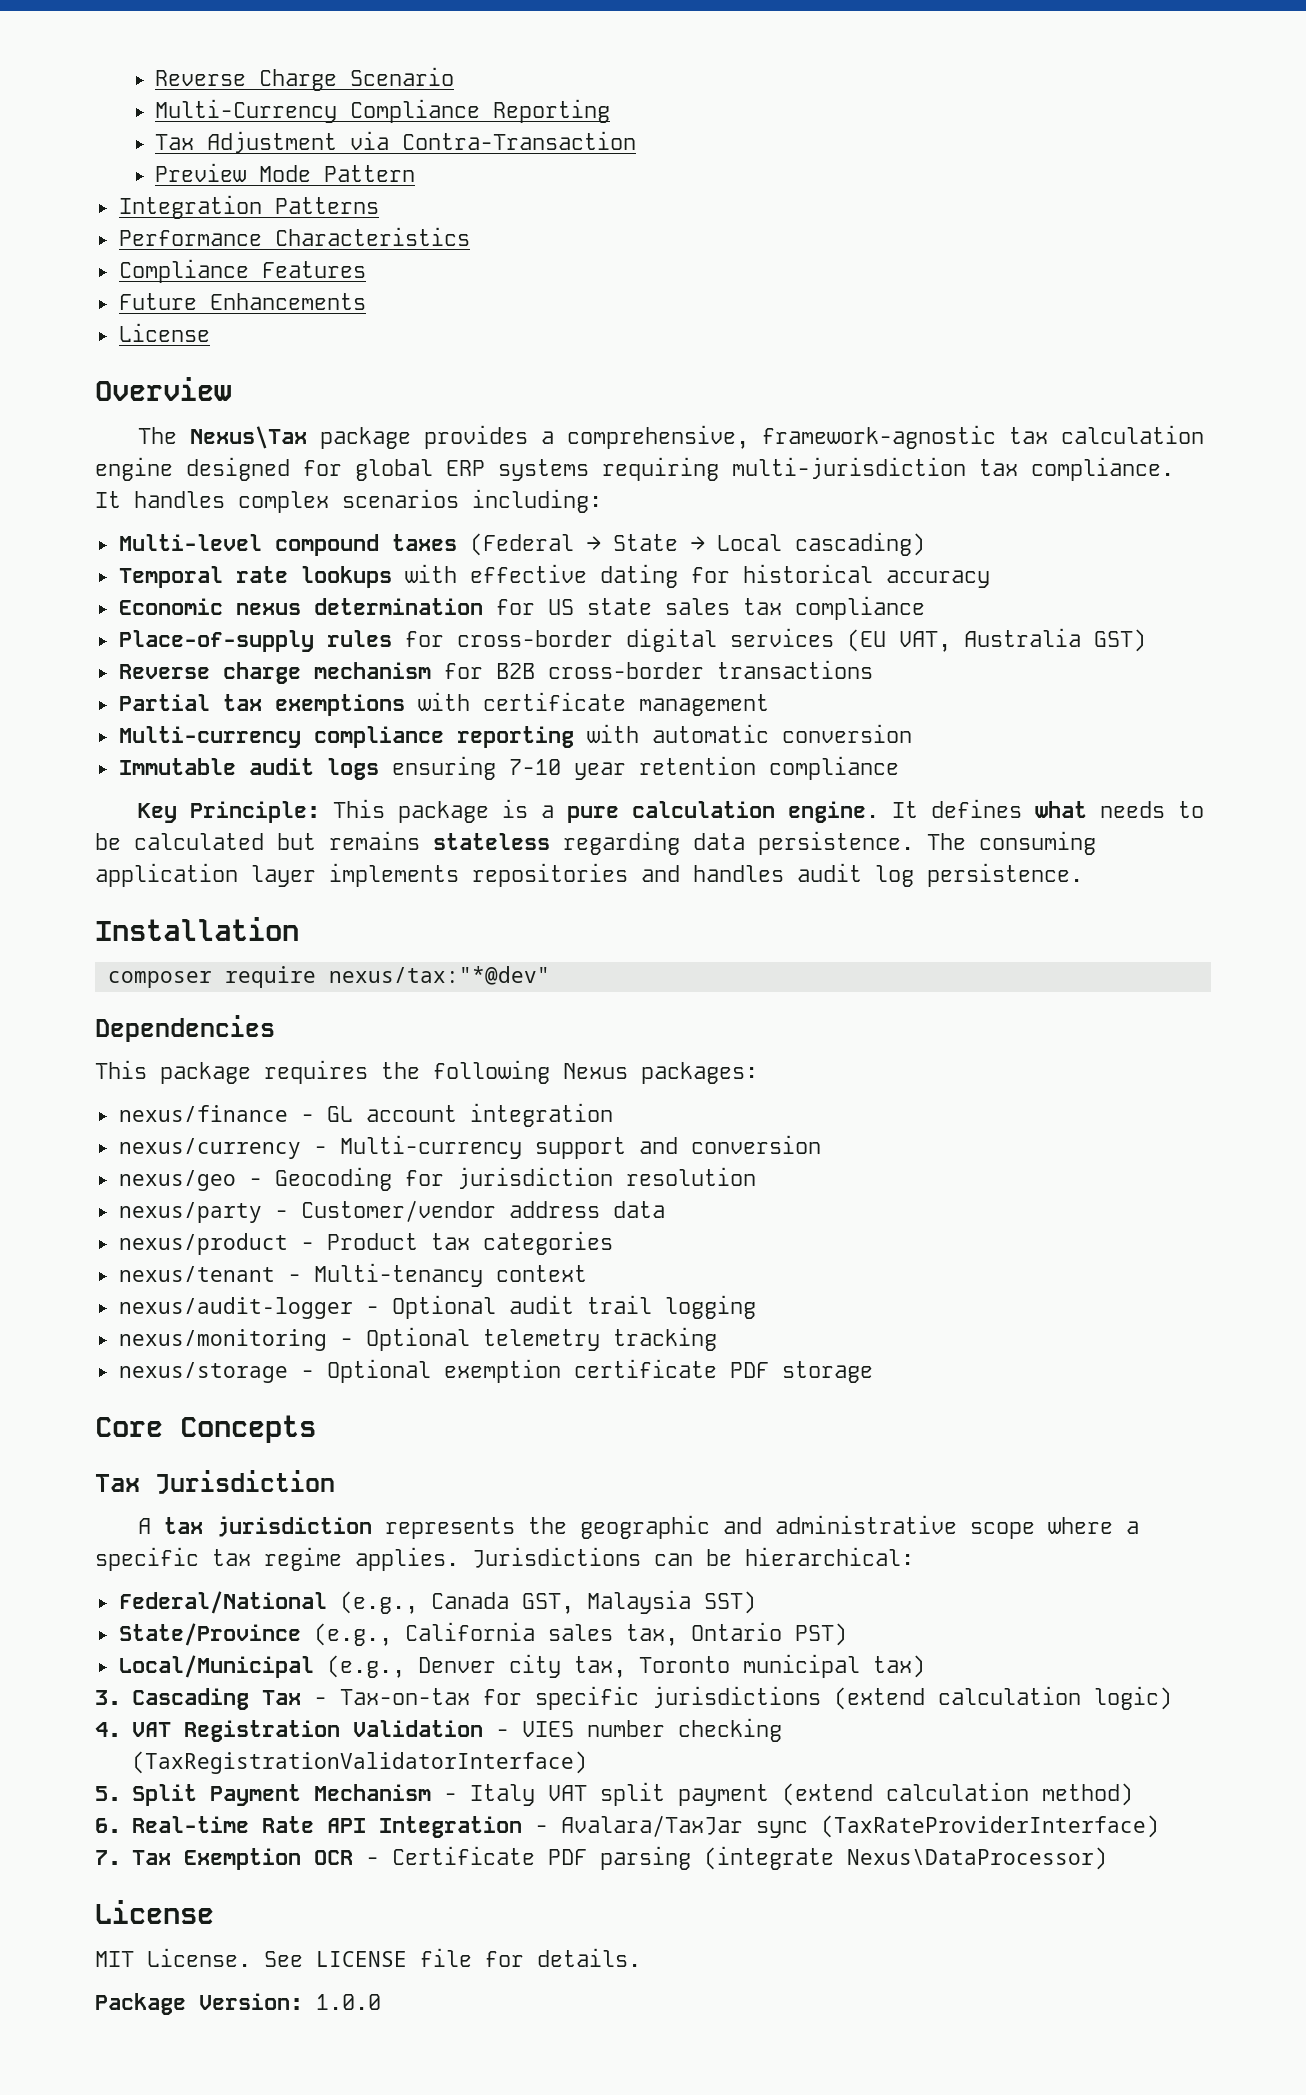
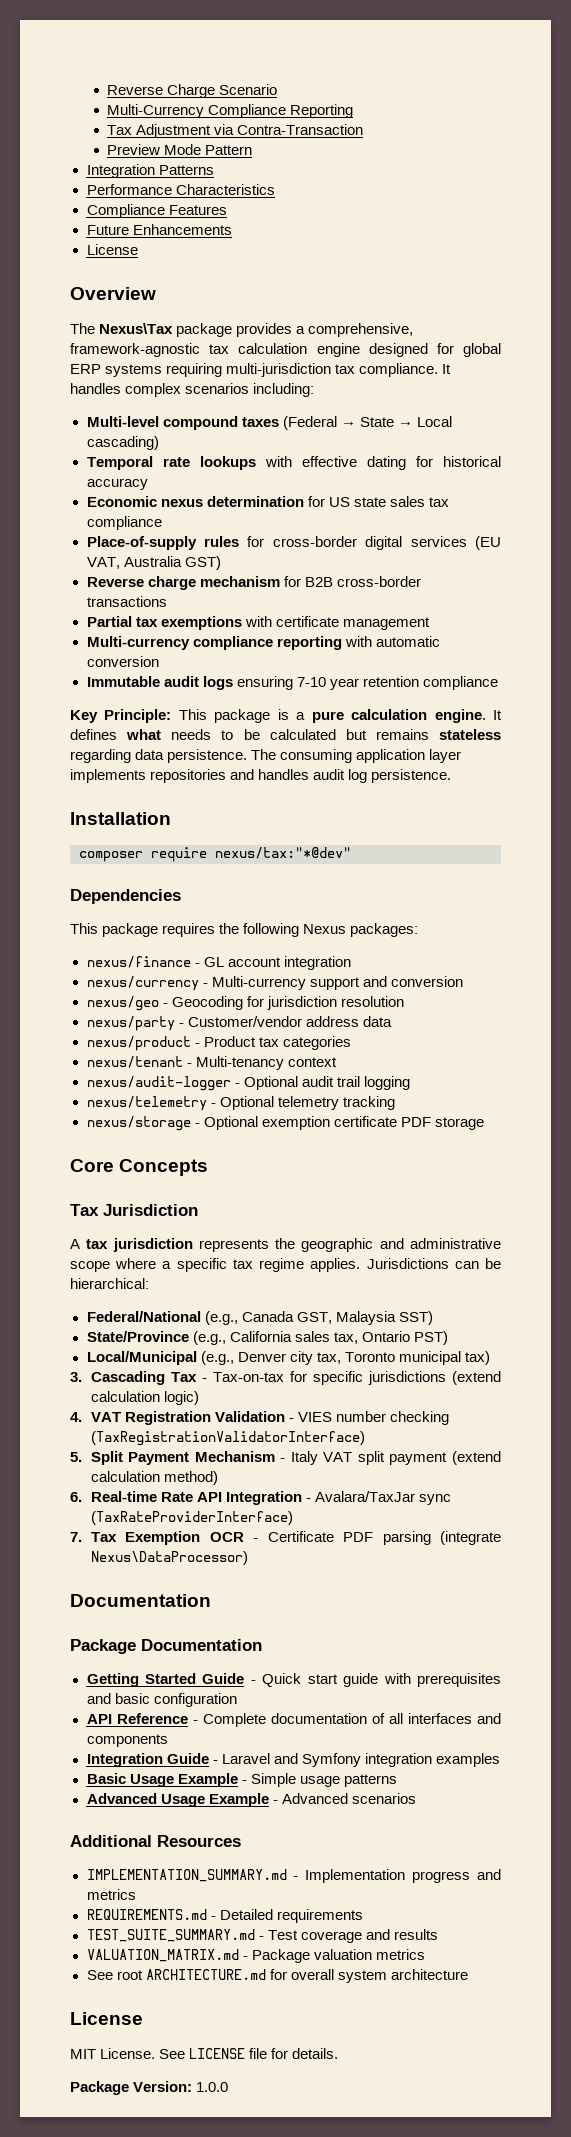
- nexus/monitoring - Optional telemetry tracking
+ nexus/telemetry - Optional telemetry tracking
  7. Tax Exemption OCR - Certificate PDF parsing (integrate Nexus\DataProcessor)
+ Documentation
+ Package Documentation
+ Getting Started Guide - Quick start guide with prerequisites and basic configuration
+ API Reference - Complete documentation of all interfaces and components
+ Integration Guide - Laravel and Symfony integration examples
+ Basic Usage Example - Simple usage patterns
+ Advanced Usage Example - Advanced scenarios
+ Additional Resources
+ IMPLEMENTATION_SUMMARY.md - Implementation progress and metrics
+ REQUIREMENTS.md - Detailed requirements
+ TEST_SUITE_SUMMARY.md - Test coverage and results
+ VALUATION_MATRIX.md - Package valuation metrics
+ See root ARCHITECTURE.md for overall system architecture

